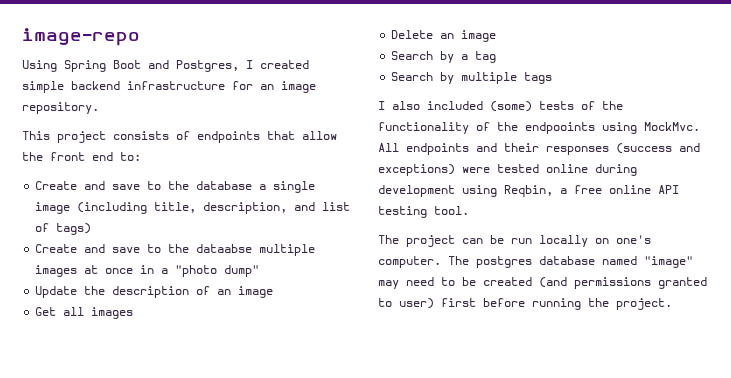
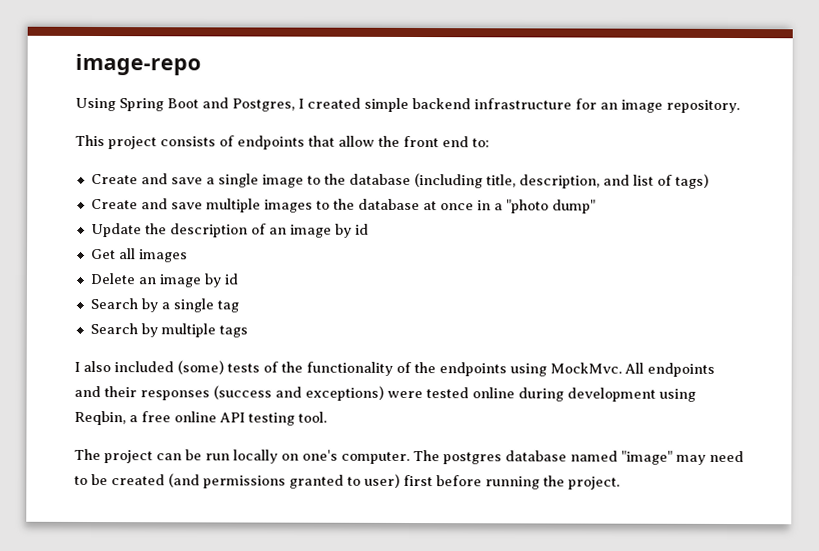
- Create and save to the database a single image (including title, description, and list of tags)
+ Create and save a single image to the database (including title, description, and list of tags)
- Create and save to the dataabse multiple images at once in a "photo dump"
+ Create and save multiple images to the database at once in a "photo dump"
- Update the description of an image
+ Update the description of an image by id
- Delete an image
+ Delete an image by id
- Search by a tag
+ Search by a single tag
- I also included (some) tests of the functionality of the endpooints using MockMvc.
+ I also included (some) tests of the functionality of the endpoints using MockMvc.

